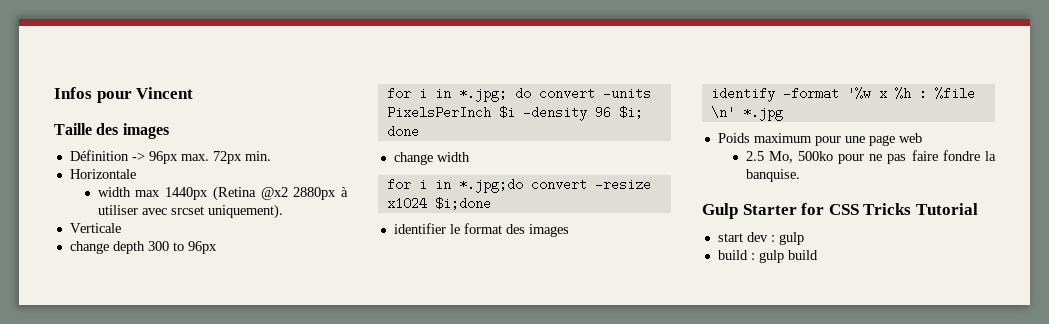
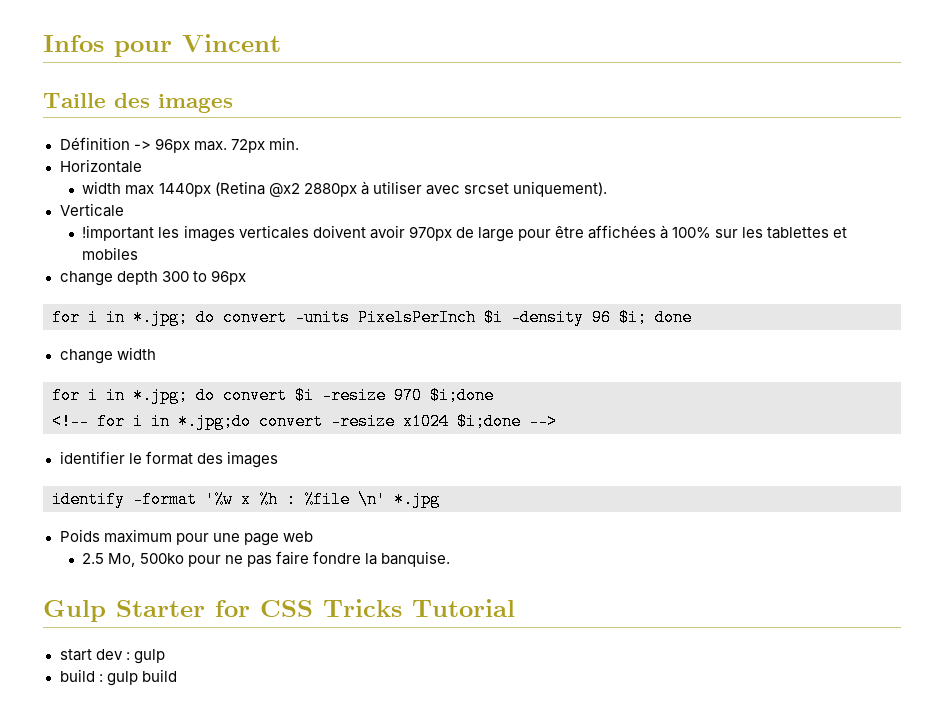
+ !important les images verticales doivent avoir 970px de large pour être affichées à 100% sur les tablettes et mobiles
- for i in *.jpg;do convert -resize x1024 $i;done
+ for i in *.jpg; do convert $i -resize 970 $i;done
+ <!-- for i in *.jpg;do convert -resize x1024 $i;done -->

